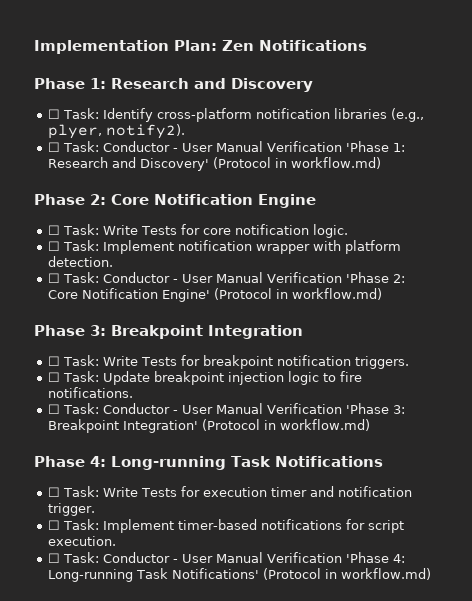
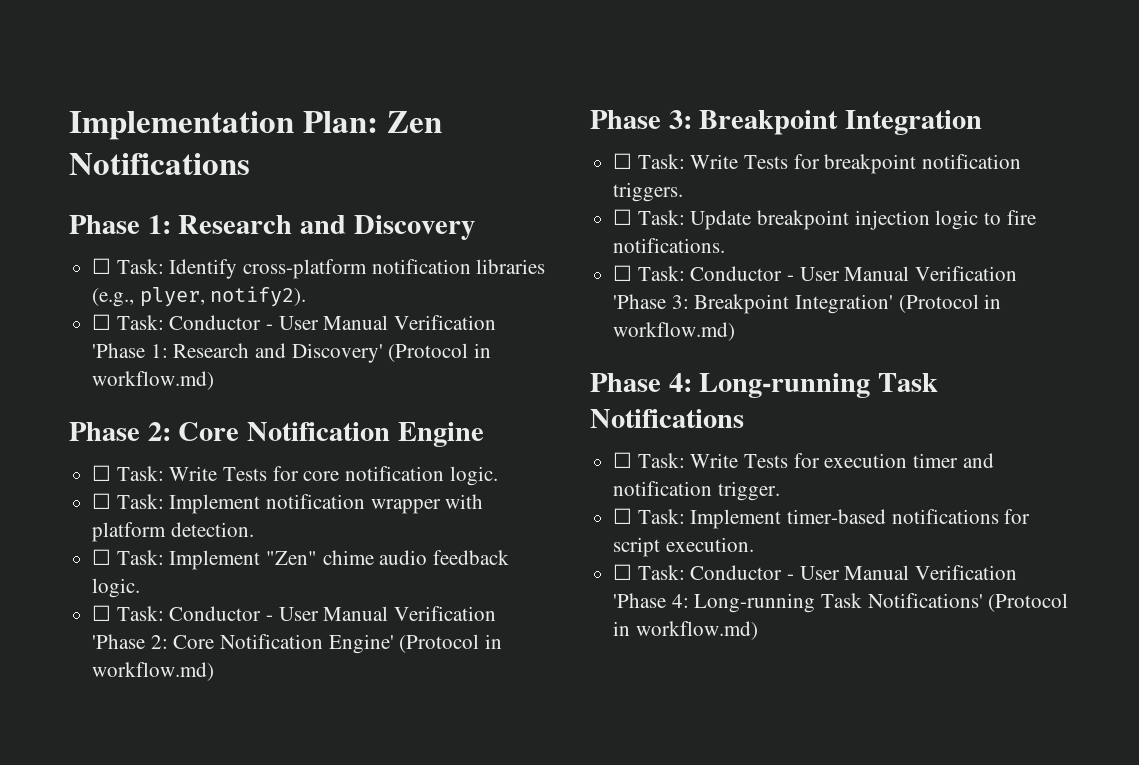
+ ☐ Task: Implement "Zen" chime audio feedback logic.

